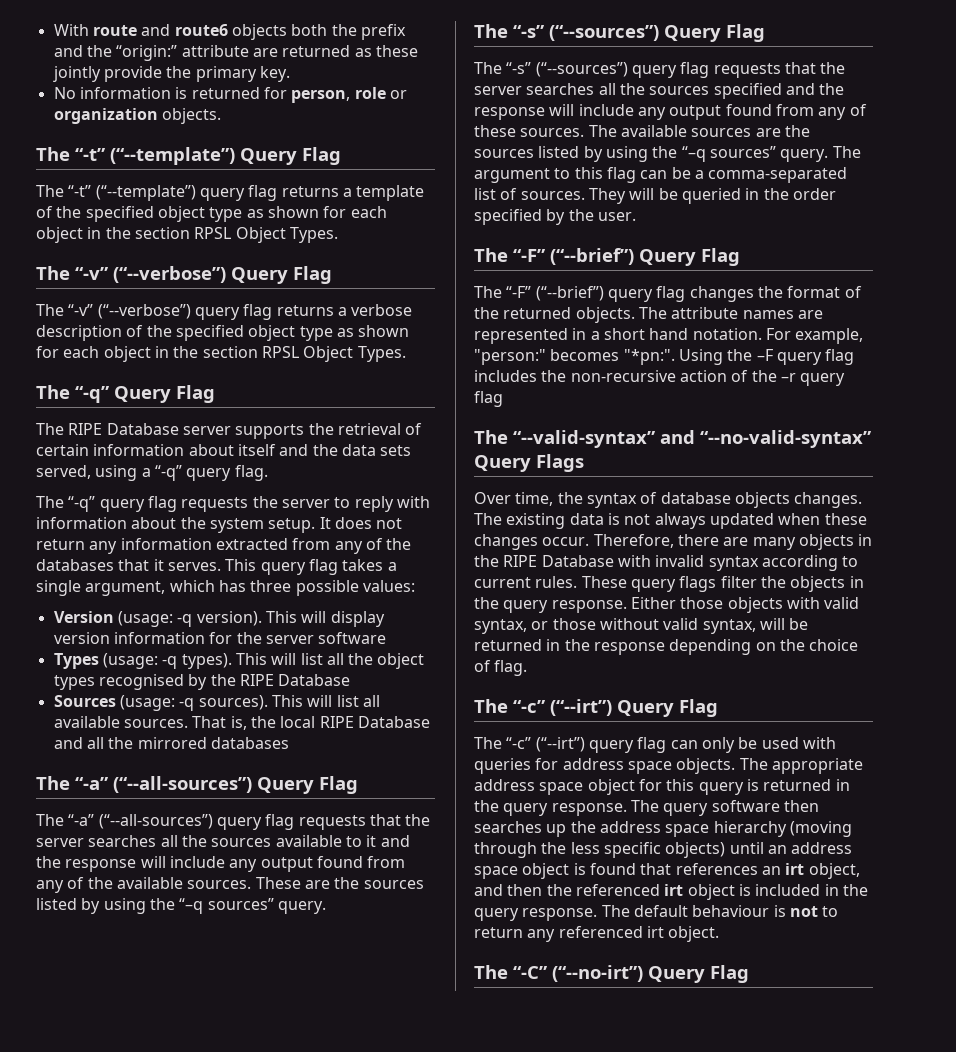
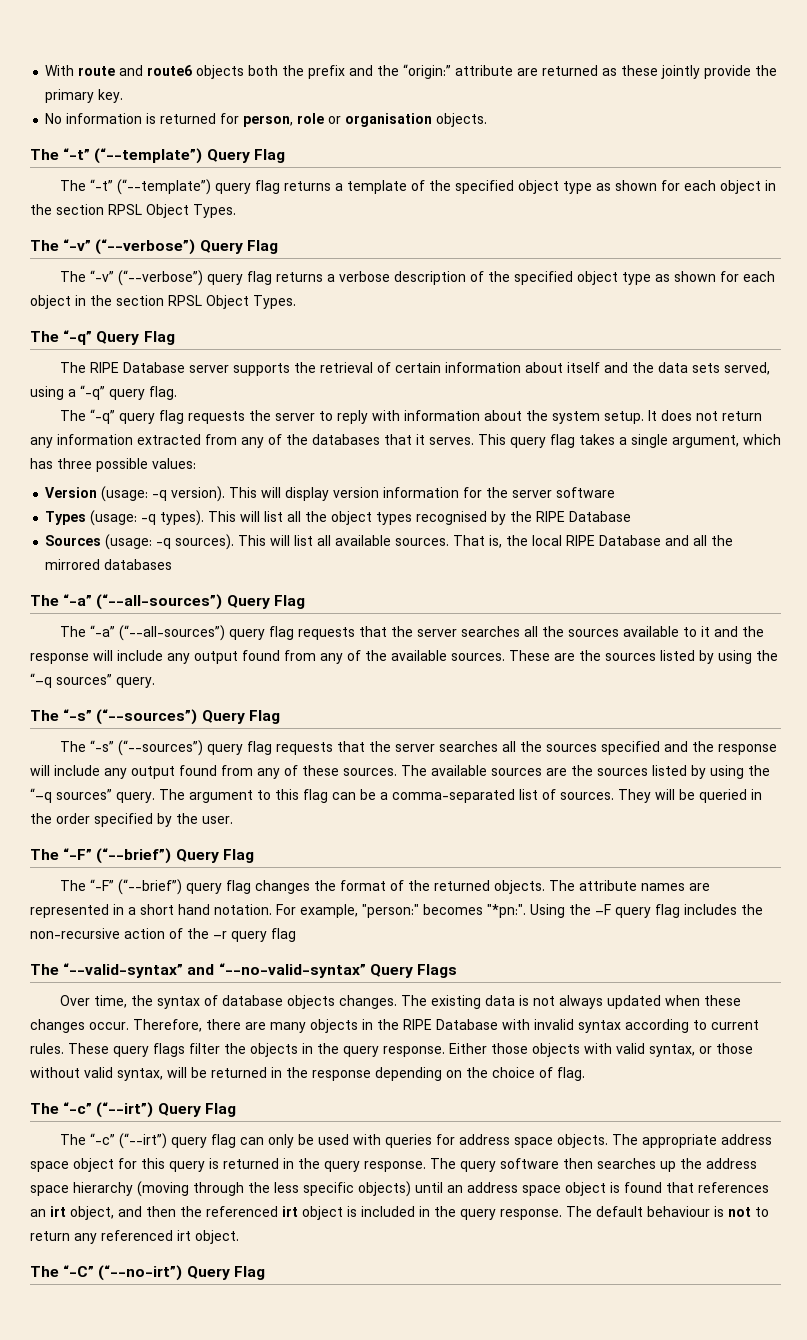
- No information is returned for person, role or organization objects.
+ No information is returned for person, role or organisation objects.

